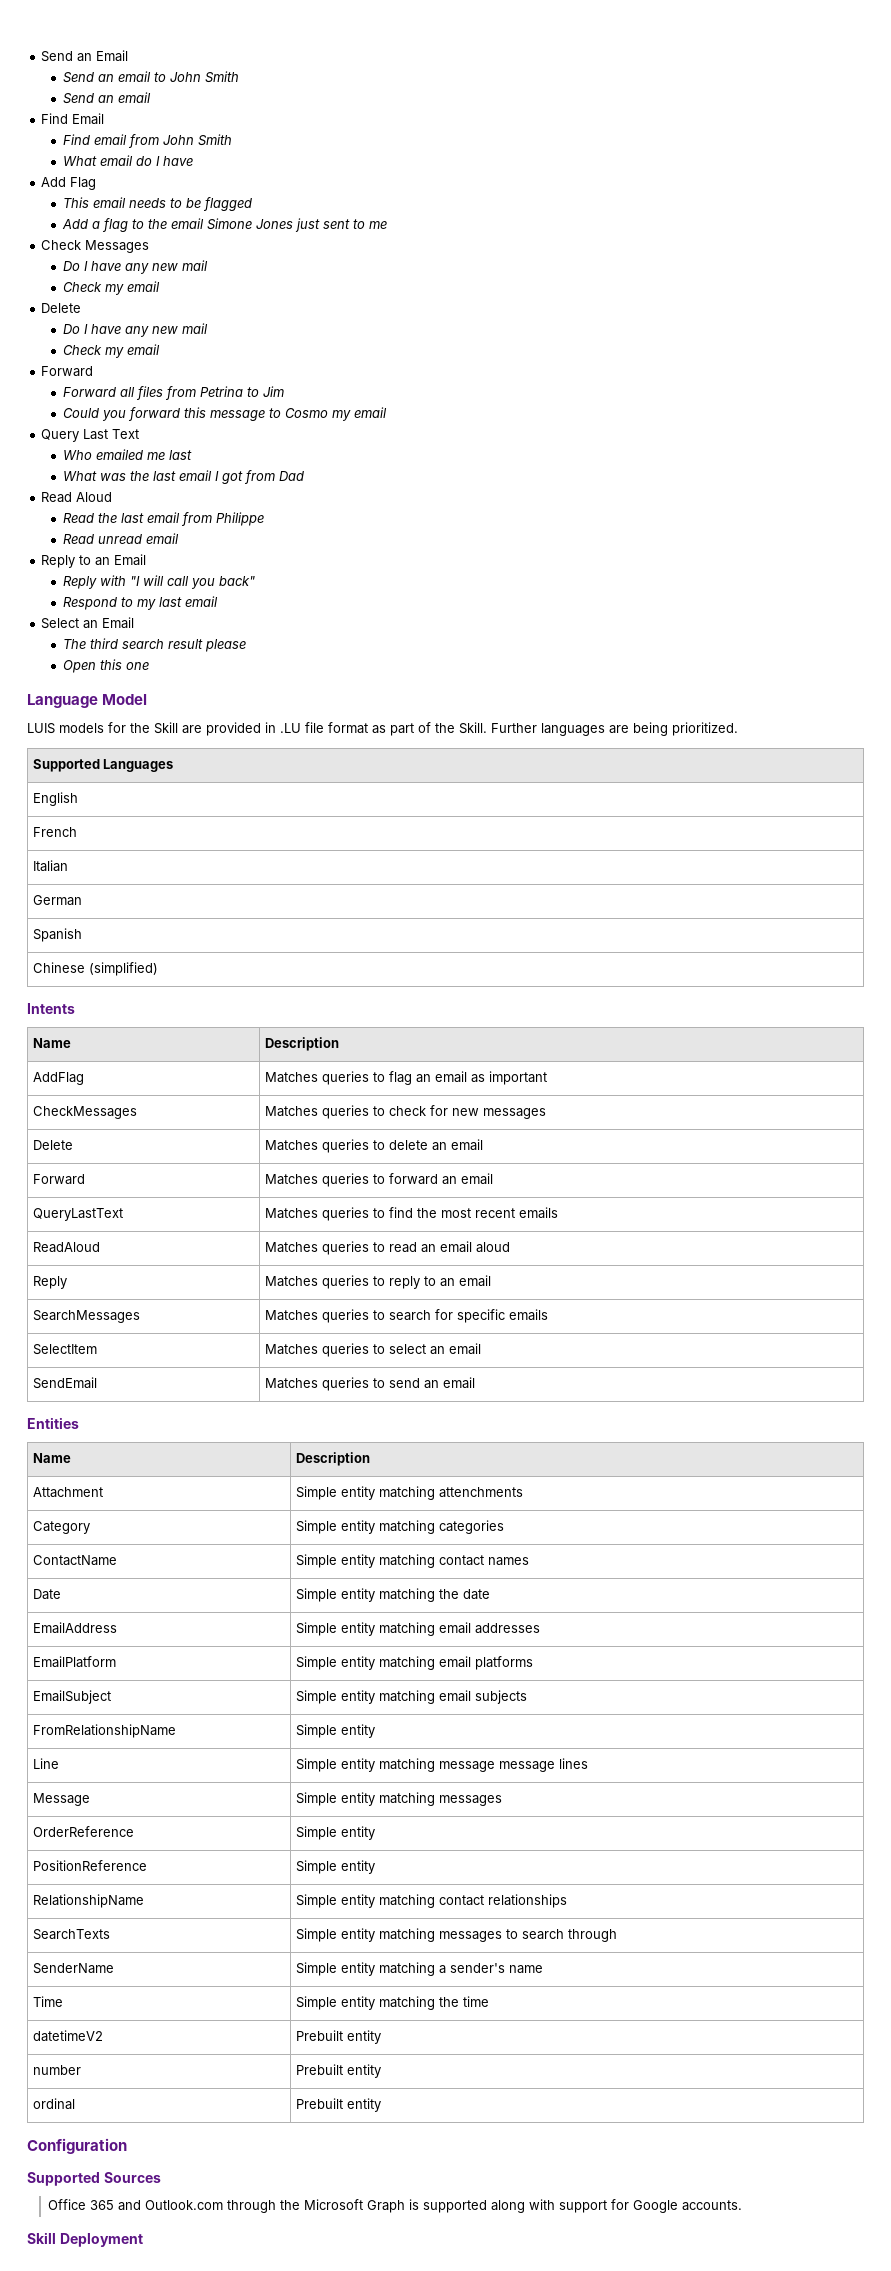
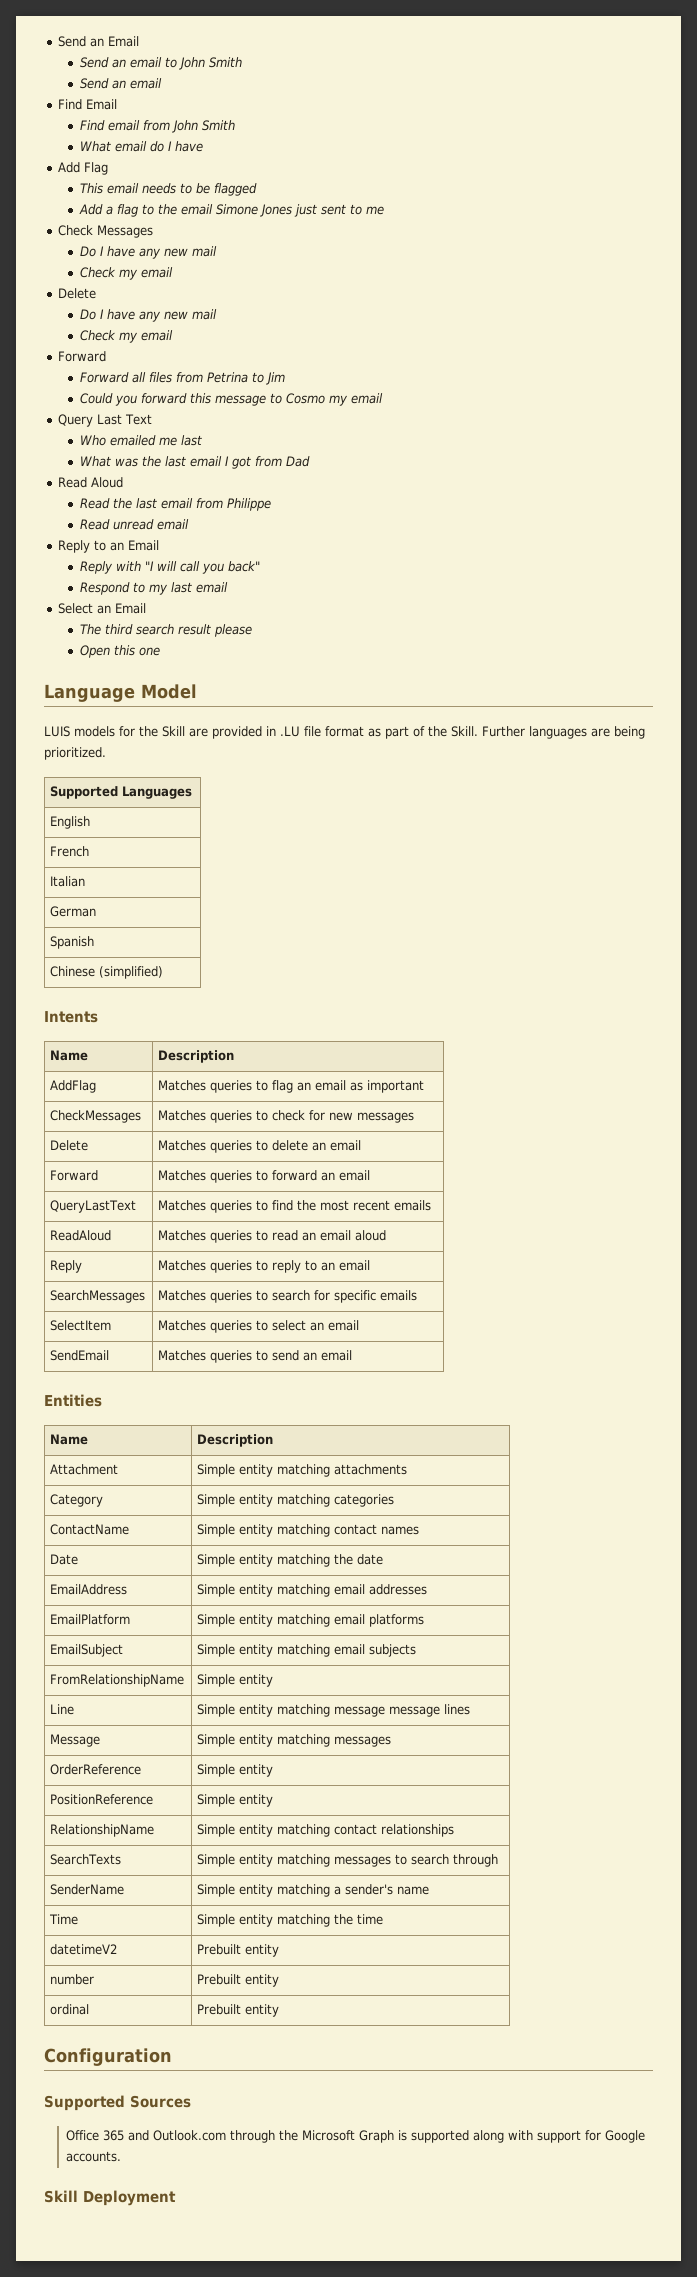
- Attachment | Simple entity matching attenchments
+ Attachment | Simple entity matching attachments

